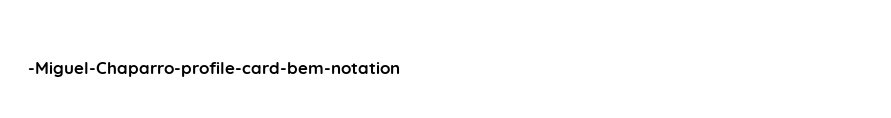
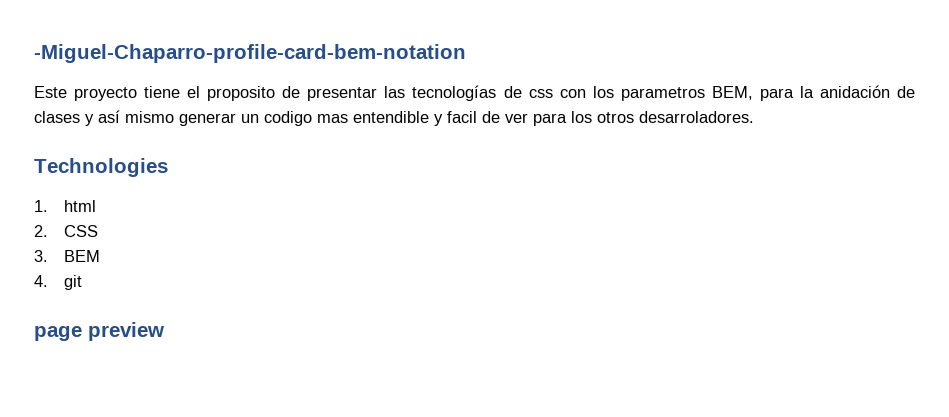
+ Este proyecto tiene el proposito de presentar las tecnologías de css con los parametros BEM, para la anidación de clases y así mismo generar un codigo mas entendible y facil de ver para los otros desarroladores.
+ Technologies
+ 1. html
+ 2. CSS
+ 3. BEM
+ 4. git
+ page preview

